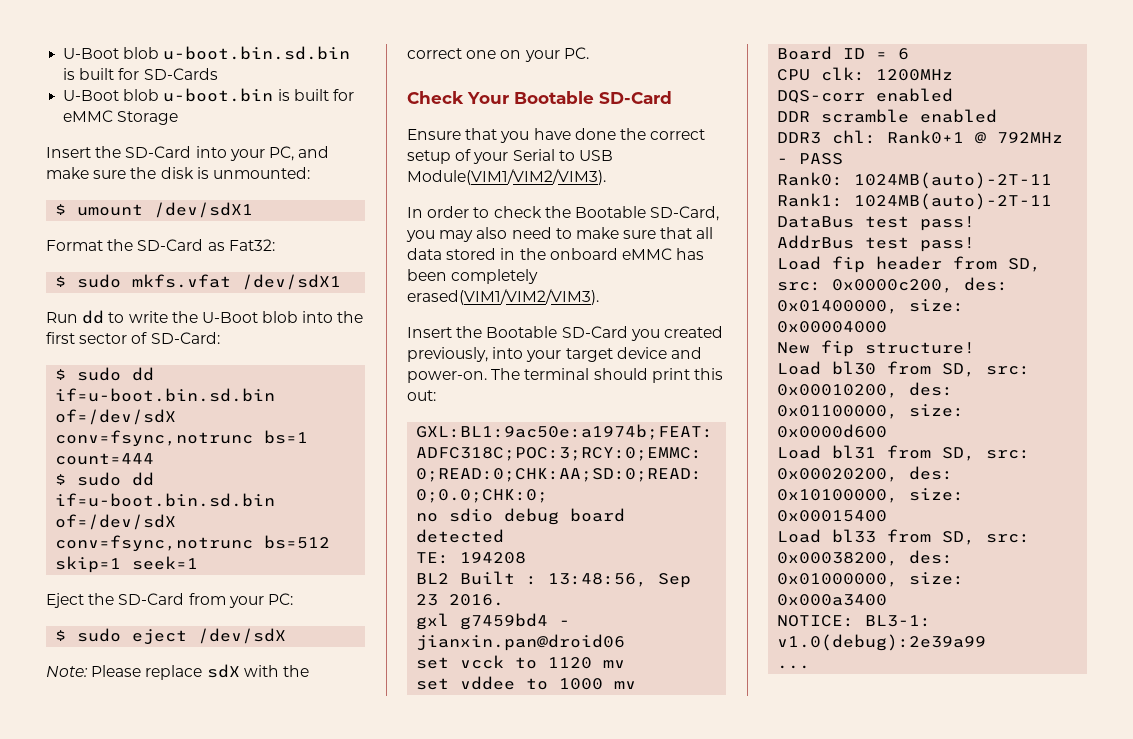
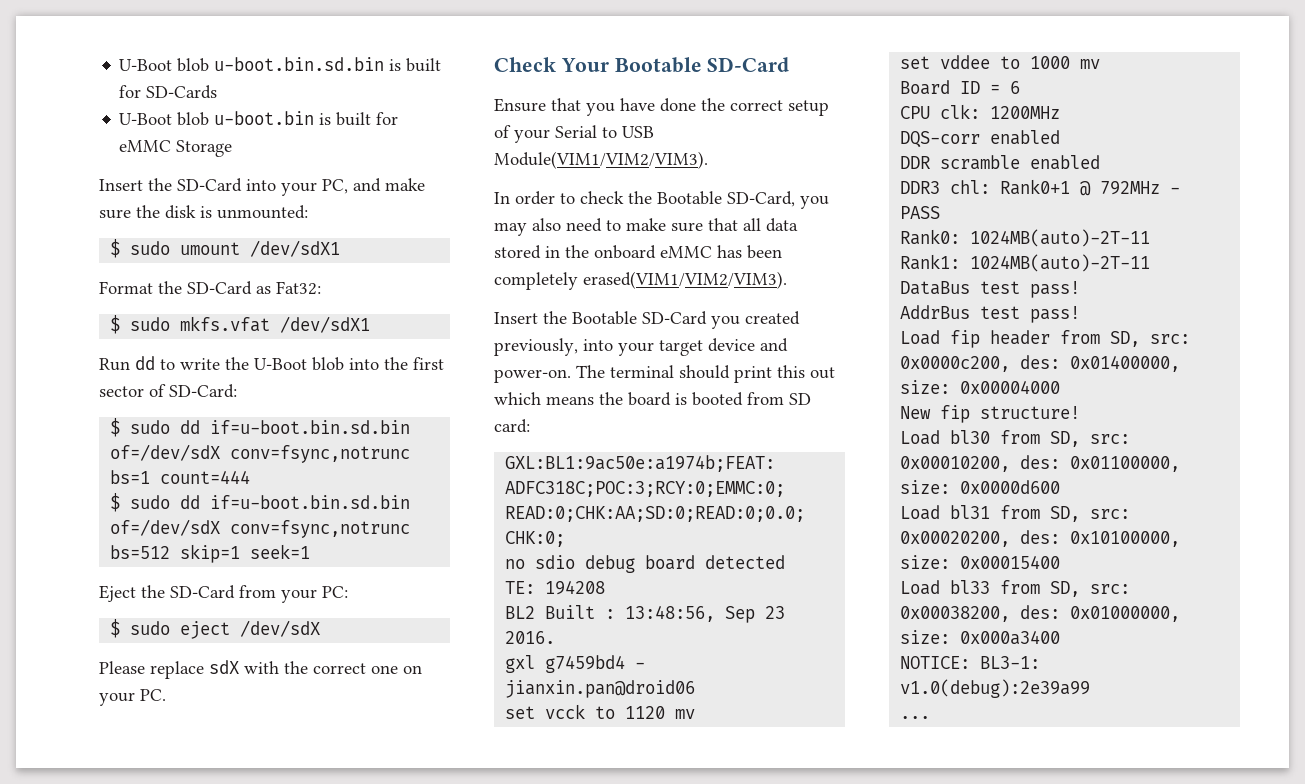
- $ umount /dev/sdX1
+ $ sudo umount /dev/sdX1
- Note: Please replace sdX with the correct one on your PC.
+ Please replace sdX with the correct one on your PC.
- The terminal should print this out:
+ The terminal should print this out which means the board is booted from SD card:

